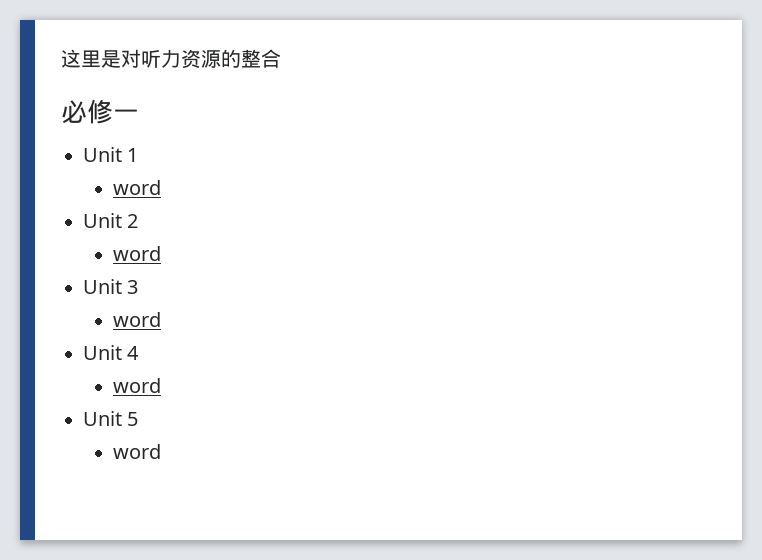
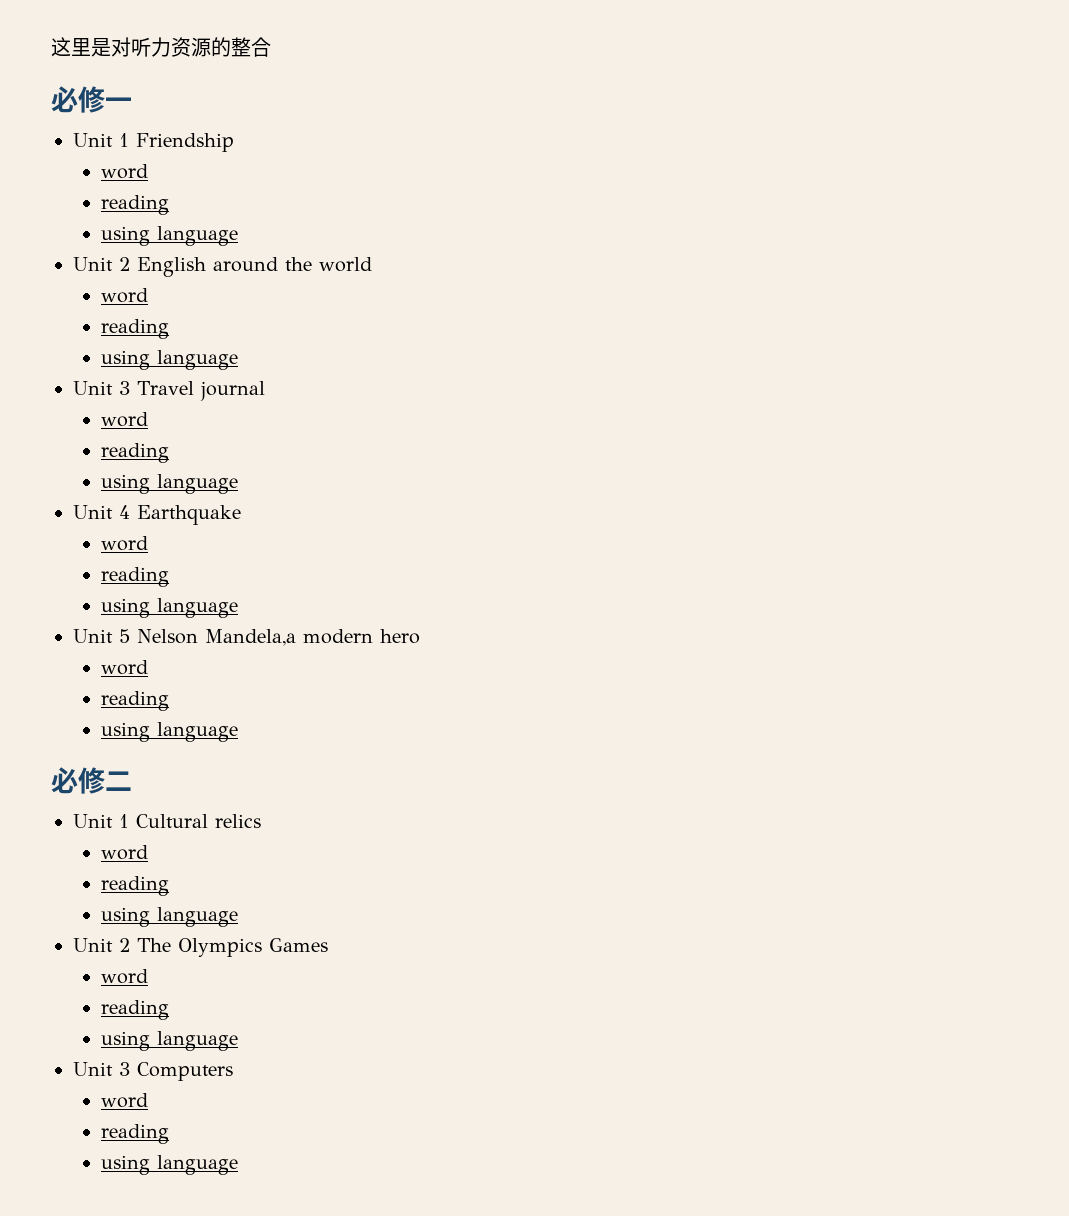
- Unit 1
+ Unit 1 Friendship
  word
- Unit 2
+ reading
+ using language
+ Unit 2 English around the world
  word
- Unit 3
+ reading
+ using language
+ Unit 3 Travel journal
  word
+ reading
+ using language
- Unit 4
+ Unit 4 Earthquake
  word
+ reading
+ using language
- Unit 5
+ Unit 5 Nelson Mandela,a modern hero
  word
+ reading
+ using language
+ 必修二
+ Unit 1 Cultural relics
+ word
+ reading
+ using language
+ Unit 2 The Olympics Games
+ word
+ reading
+ using language
+ Unit 3 Computers
+ word
+ reading
+ using language

